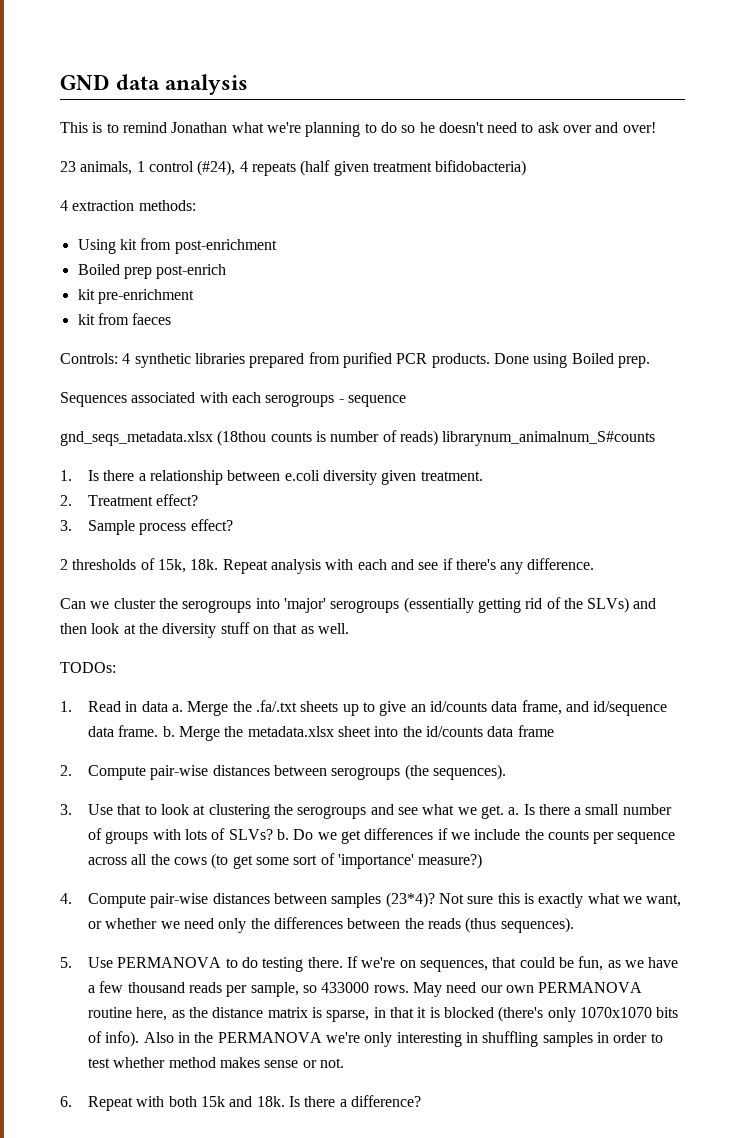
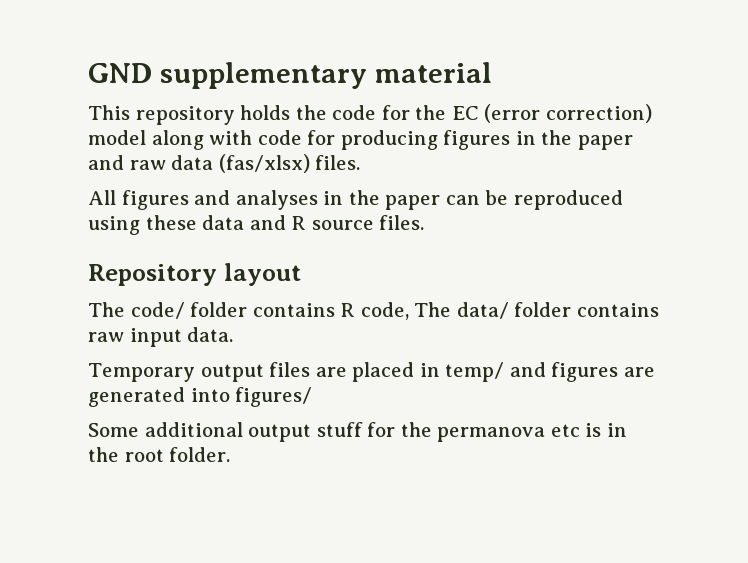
- GND data analysis
+ GND supplementary material
- This is to remind Jonathan what we're planning to do so he doesn't need to ask over and over!
- 23 animals, 1 control (#24), 4 repeats (half given treatment bifidobacteria)
- 4 extraction methods:
- Using kit from post-enrichment
- Boiled prep post-enrich
- kit pre-enrichment
- kit from faeces
- Controls: 4 synthetic libraries prepared from purified PCR products. Done using Boiled prep.
- Sequences associated with each serogroups - sequence
- gnd_seqs_metadata.xlsx (18thou counts is number of reads) librarynum_animalnum_S#counts
- 1. Is there a relationship between e.coli diversity given treatment.
- 2. Treatment effect?
- 3. Sample process effect?
- 2 thresholds of 15k, 18k. Repeat analysis with each and see if there's any difference.
- Can we cluster the serogroups into 'major' serogroups (essentially getting rid of the SLVs) and then look at the diversity stuff on that as well.
- TODOs:
- 1. Read in data a. Merge the .fa/.txt sheets up to give an id/counts data frame, and id/sequence data frame. b. Merge the metadata.xlsx sheet into the id/counts data frame
- 2. Compute pair-wise distances between serogroups (the sequences).
- 3. Use that to look at clustering the serogroups and see what we get. a. Is there a small number of groups with lots of SLVs? b. Do we get differences if we include the counts per sequence across all the cows (to get some sort of 'importance' measure?)
- 4. Compute pair-wise distances between samples (23*4)? Not sure this is exactly what we want, or whether we need only the differences between the reads (thus sequences).
- 5. Use PERMANOVA to do testing there. If we're on sequences, that could be fun, as we have a few thousand reads per sample, so 433000 rows. May need our own PERMANOVA routine here, as the distance matrix is sparse, in that it is blocked (there's only 1070x1070 bits of info). Also in the PERMANOVA we're only interesting in shuffling samples in order to test whether method makes sense or not.
- 6. Repeat with both 15k and 18k. Is there a difference?
+ This repository holds the code for the EC (error correction) model along with code for producing figures in the paper and raw data (fas/xlsx) files.
+ All figures and analyses in the paper can be reproduced using these data and R source files.
+ Repository layout
+ The code/ folder contains R code, The data/ folder contains raw input data.
+ Temporary output files are placed in temp/ and figures are generated into figures/
+ Some additional output stuff for the permanova etc is in the root folder.

